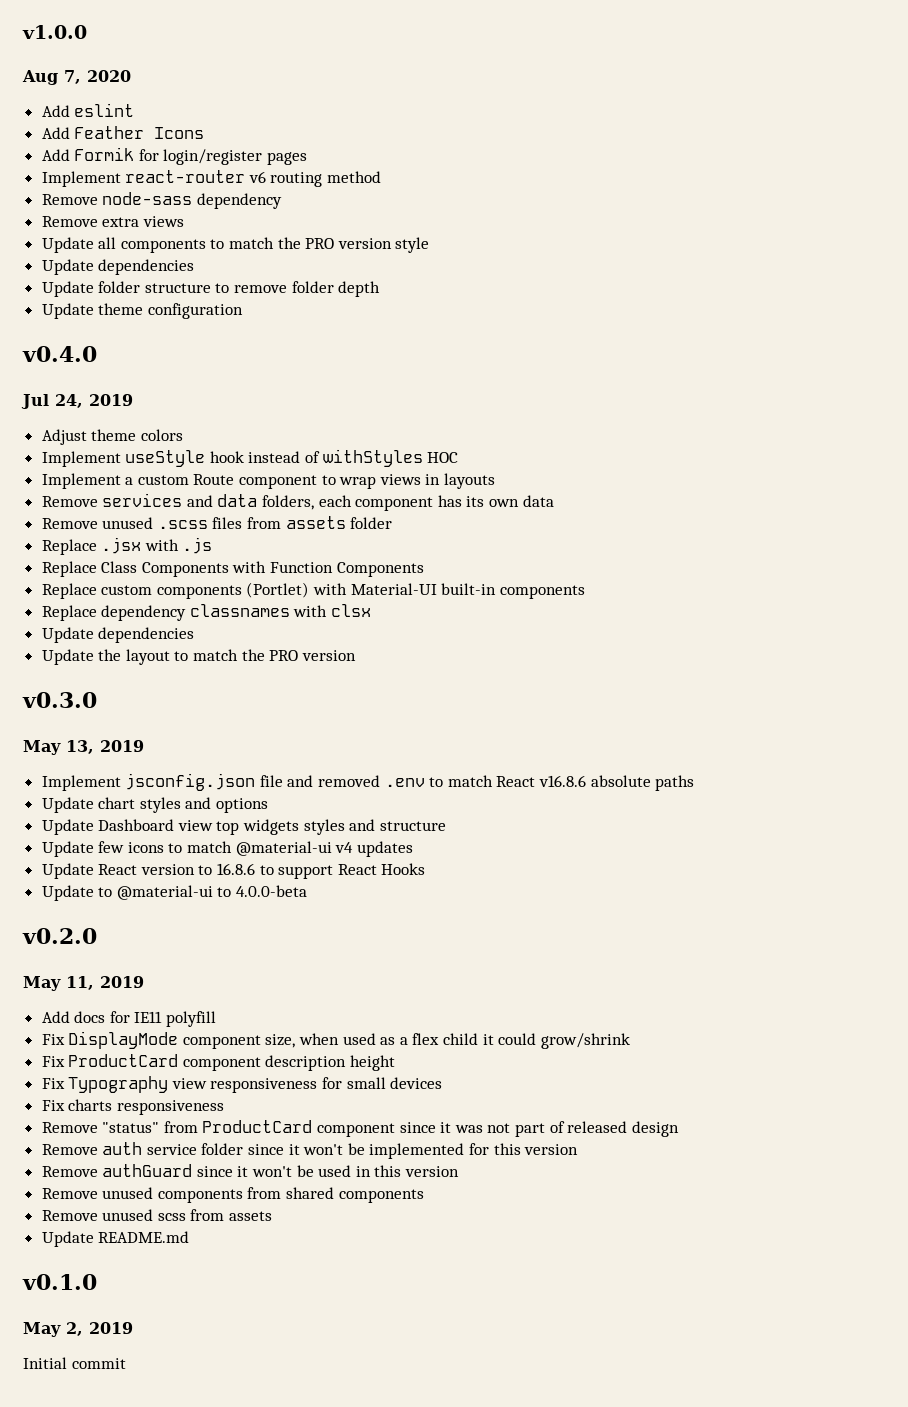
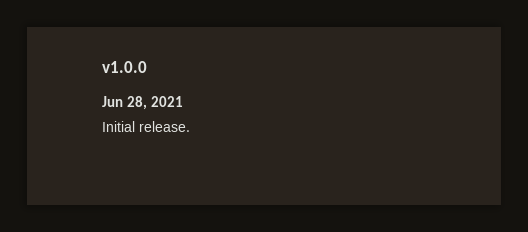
- Aug 7, 2020
- Add eslint
- Add Feather Icons
- Add Formik for login/register pages
- Implement react-router v6 routing method
- Remove node-sass dependency
- Remove extra views
- Update all components to match the PRO version style
- Update dependencies
- Update folder structure to remove folder depth
- Update theme configuration
- v0.4.0
- Jul 24, 2019
- Adjust theme colors
- Implement useStyle hook instead of withStyles HOC
- Implement a custom Route component to wrap views in layouts
- Remove services and data folders, each component has its own data
- Remove unused .scss files from assets folder
- Replace .jsx with .js
- Replace Class Components with Function Components
- Replace custom components (Portlet) with Material-UI built-in components
- Replace dependency classnames with clsx
- Update dependencies
- Update the layout to match the PRO version
- v0.3.0
- May 13, 2019
- Implement jsconfig.json file and removed .env to match React v16.8.6 absolute paths
- Update chart styles and options
- Update Dashboard view top widgets styles and structure
- Update few icons to match @material-ui v4 updates
- Update React version to 16.8.6 to support React Hooks
- Update to @material-ui to 4.0.0-beta
- v0.2.0
- May 11, 2019
- Add docs for IE11 polyfill
- Fix DisplayMode component size, when used as a flex child it could grow/shrink
- Fix ProductCard component description height
- Fix Typography view responsiveness for small devices
- Fix charts responsiveness
- Remove "status" from ProductCard component since it was not part of released design
- Remove auth service folder since it won't be implemented for this version
- Remove authGuard since it won't be used in this version
- Remove unused components from shared components
- Remove unused scss from assets
- Update README.md
- v0.1.0
- May 2, 2019
+ Jun 28, 2021
- Initial commit
+ Initial release.

